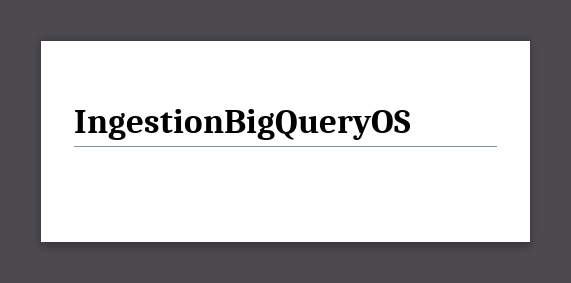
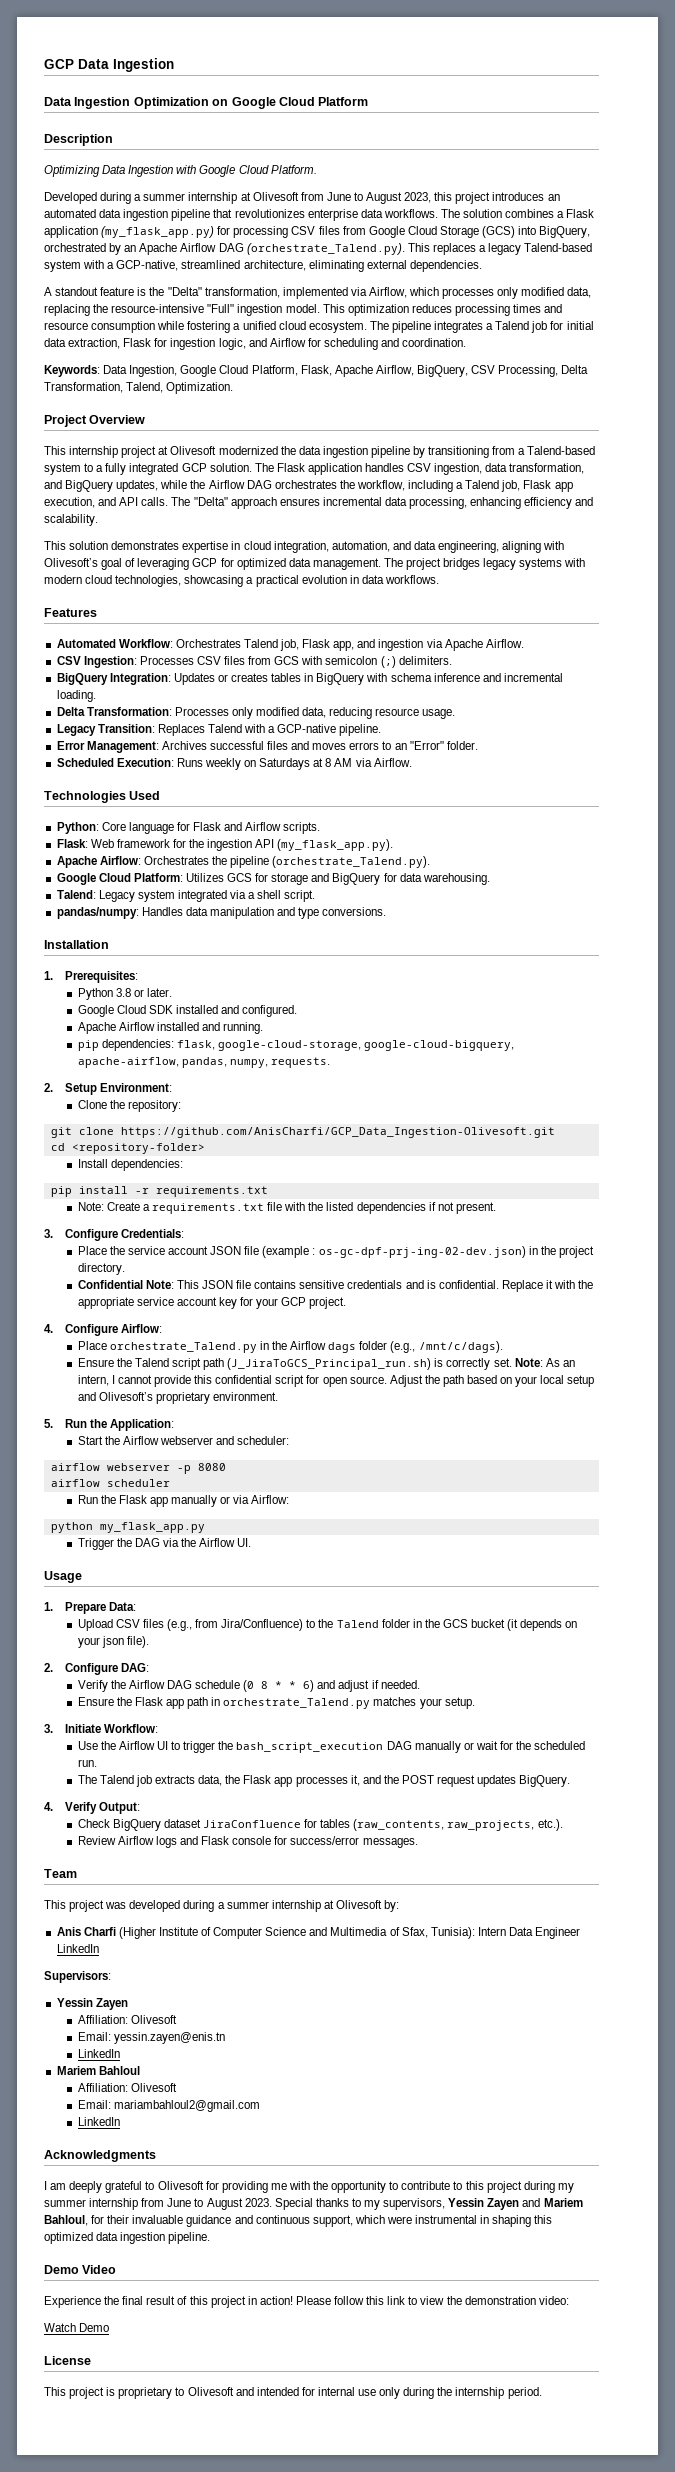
- IngestionBigQueryOS
+ GCP Data Ingestion
+ Data Ingestion Optimization on Google Cloud Platform
+ Description
+ Optimizing Data Ingestion with Google Cloud Platform.
+ Developed during a summer internship at Olivesoft from June to August 2023, this project introduces an automated data ingestion pipeline that revolutionizes enterprise data workflows. The solution combines a Flask application (my_flask_app.py) for processing CSV files from Google Cloud Storage (GCS) into BigQuery, orchestrated by an Apache Airflow DAG (orchestrate_Talend.py). This replaces a legacy Talend-based system with a GCP-native, streamlined architecture, eliminating external dependencies.
+ A standout feature is the "Delta" transformation, implemented via Airflow, which processes only modified data, replacing the resource-intensive "Full" ingestion model. This optimization reduces processing times and resource consumption while fostering a unified cloud ecosystem. The pipeline integrates a Talend job for initial data extraction, Flask for ingestion logic, and Airflow for scheduling and coordination.
+ Keywords: Data Ingestion, Google Cloud Platform, Flask, Apache Airflow, BigQuery, CSV Processing, Delta Transformation, Talend, Optimization.
+ Project Overview
+ This internship project at Olivesoft modernized the data ingestion pipeline by transitioning from a Talend-based system to a fully integrated GCP solution. The Flask application handles CSV ingestion, data transformation, and BigQuery updates, while the Airflow DAG orchestrates the workflow, including a Talend job, Flask app execution, and API calls. The "Delta" approach ensures incremental data processing, enhancing efficiency and scalability.
+ This solution demonstrates expertise in cloud integration, automation, and data engineering, aligning with Olivesoft’s goal of leveraging GCP for optimized data management. The project bridges legacy systems with modern cloud technologies, showcasing a practical evolution in data workflows.
+ Features
+ Automated Workflow: Orchestrates Talend job, Flask app, and ingestion via Apache Airflow.
+ CSV Ingestion: Processes CSV files from GCS with semicolon (;) delimiters.
+ BigQuery Integration: Updates or creates tables in BigQuery with schema inference and incremental loading.
+ Delta Transformation: Processes only modified data, reducing resource usage.
+ Legacy Transition: Replaces Talend with a GCP-native pipeline.
+ Error Management: Archives successful files and moves errors to an "Error" folder.
+ Scheduled Execution: Runs weekly on Saturdays at 8 AM via Airflow.
+ Technologies Used
+ Python: Core language for Flask and Airflow scripts.
+ Flask: Web framework for the ingestion API (my_flask_app.py).
+ Apache Airflow: Orchestrates the pipeline (orchestrate_Talend.py).
+ Google Cloud Platform: Utilizes GCS for storage and BigQuery for data warehousing.
+ Talend: Legacy system integrated via a shell script.
+ pandas/numpy: Handles data manipulation and type conversions.
+ Installation
+ 1. Prerequisites:
+ Python 3.8 or later.
+ Google Cloud SDK installed and configured.
+ Apache Airflow installed and running.
+ pip dependencies: flask, google-cloud-storage, google-cloud-bigquery, apache-airflow, pandas, numpy, requests.
+ 2. Setup Environment:
+ Clone the repository:
+ git clone https://github.com/AnisCharfi/GCP_Data_Ingestion-Olivesoft.git
+ cd <repository-folder>
+ Install dependencies:
+ pip install -r requirements.txt
+ Note: Create a requirements.txt file with the listed dependencies if not present.
+ 3. Configure Credentials:
+ Place the service account JSON file (example : os-gc-dpf-prj-ing-02-dev.json) in the project directory.
+ Confidential Note: This JSON file contains sensitive credentials and is confidential. Replace it with the appropriate service account key for your GCP project.
+ 4. Configure Airflow:
+ Place orchestrate_Talend.py in the Airflow dags folder (e.g., /mnt/c/dags).
+ Ensure the Talend script path (J_JiraToGCS_Principal_run.sh) is correctly set. Note: As an intern, I cannot provide this confidential script for open source. Adjust the path based on your local setup and Olivesoft’s proprietary environment.
+ 5. Run the Application:
+ Start the Airflow webserver and scheduler:
+ airflow webserver -p 8080
+ airflow scheduler
+ Run the Flask app manually or via Airflow:
+ python my_flask_app.py
+ Trigger the DAG via the Airflow UI.
+ Usage
+ 1. Prepare Data:
+ Upload CSV files (e.g., from Jira/Confluence) to the Talend folder in the GCS bucket (it depends on your json file).
+ 2. Configure DAG:
+ Verify the Airflow DAG schedule (0 8 * * 6) and adjust if needed.
+ Ensure the Flask app path in orchestrate_Talend.py matches your setup.
+ 3. Initiate Workflow:
+ Use the Airflow UI to trigger the bash_script_execution DAG manually or wait for the scheduled run.
+ The Talend job extracts data, the Flask app processes it, and the POST request updates BigQuery.
+ 4. Verify Output:
+ Check BigQuery dataset JiraConfluence for tables (raw_contents, raw_projects, etc.).
+ Review Airflow logs and Flask console for success/error messages.
+ Team
+ This project was developed during a summer internship at Olivesoft by:
+ Anis Charfi (Higher Institute of Computer Science and Multimedia of Sfax, Tunisia): Intern Data Engineer LinkedIn
+ Supervisors:
+ Yessin Zayen
+ Affiliation: Olivesoft
+ Email: yessin.zayen@enis.tn
+ LinkedIn
+ Mariem Bahloul
+ Affiliation: Olivesoft
+ Email: mariambahloul2@gmail.com
+ LinkedIn
+ Acknowledgments
+ I am deeply grateful to Olivesoft for providing me with the opportunity to contribute to this project during my summer internship from June to August 2023. Special thanks to my supervisors, Yessin Zayen and Mariem Bahloul, for their invaluable guidance and continuous support, which were instrumental in shaping this optimized data ingestion pipeline.
+ Demo Video
+ Experience the final result of this project in action! Please follow this link to view the demonstration video:
+ Watch Demo
+ License
+ This project is proprietary to Olivesoft and intended for internal use only during the internship period.

